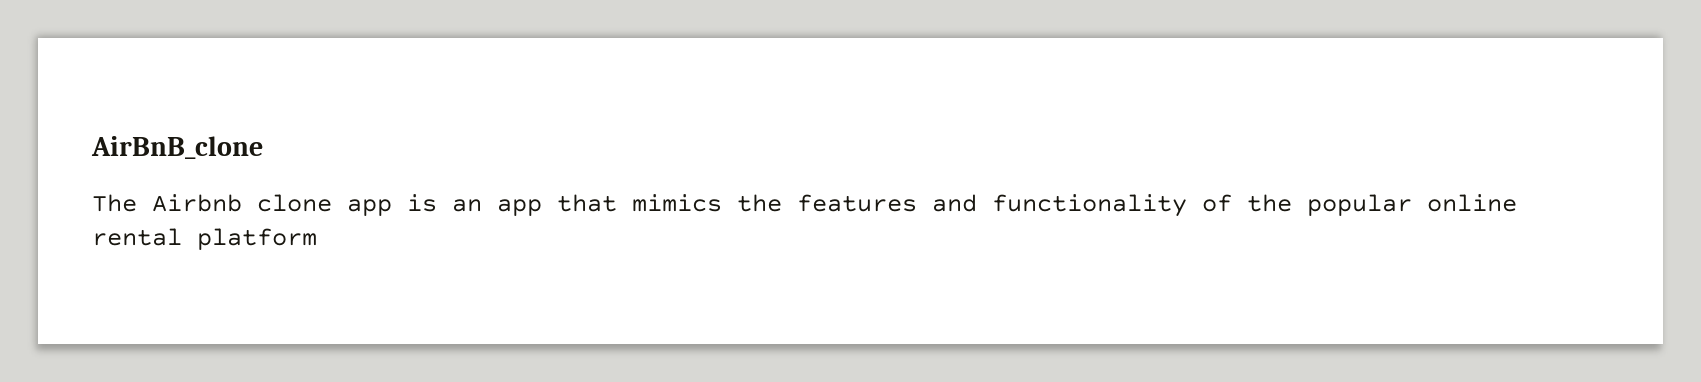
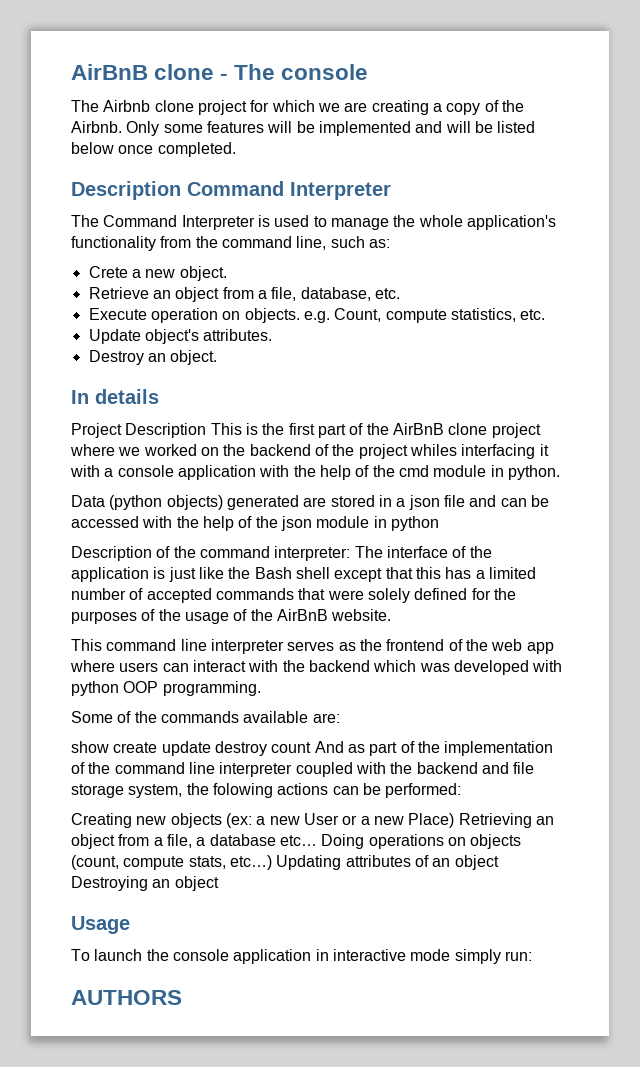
- AirBnB_clone
- The Airbnb clone app is an app that mimics the features and functionality of the popular online rental platform
+ AirBnB clone - The console
+ The Airbnb clone project for which we are creating a copy of the Airbnb. Only some features will be implemented and will be listed below once completed.
+ Description Command Interpreter
+ The Command Interpreter is used to manage the whole application's functionality from the command line, such as:
+ Crete a new object.
+ Retrieve an object from a file, database, etc.
+ Execute operation on objects. e.g. Count, compute statistics, etc.
+ Update object's attributes.
+ Destroy an object.
+ In details
+ Project Description This is the first part of the AirBnB clone project where we worked on the backend of the project whiles interfacing it with a console application with the help of the cmd module in python.
+ Data (python objects) generated are stored in a json file and can be accessed with the help of the json module in python
+ Description of the command interpreter: The interface of the application is just like the Bash shell except that this has a limited number of accepted commands that were solely defined for the purposes of the usage of the AirBnB website.
+ This command line interpreter serves as the frontend of the web app where users can interact with the backend which was developed with python OOP programming.
+ Some of the commands available are:
+ show create update destroy count And as part of the implementation of the command line interpreter coupled with the backend and file storage system, the folowing actions can be performed:
+ Creating new objects (ex: a new User or a new Place) Retrieving an object from a file, a database etc… Doing operations on objects (count, compute stats, etc…) Updating attributes of an object Destroying an object
+ Usage
+ To launch the console application in interactive mode simply run:
+ AUTHORS

